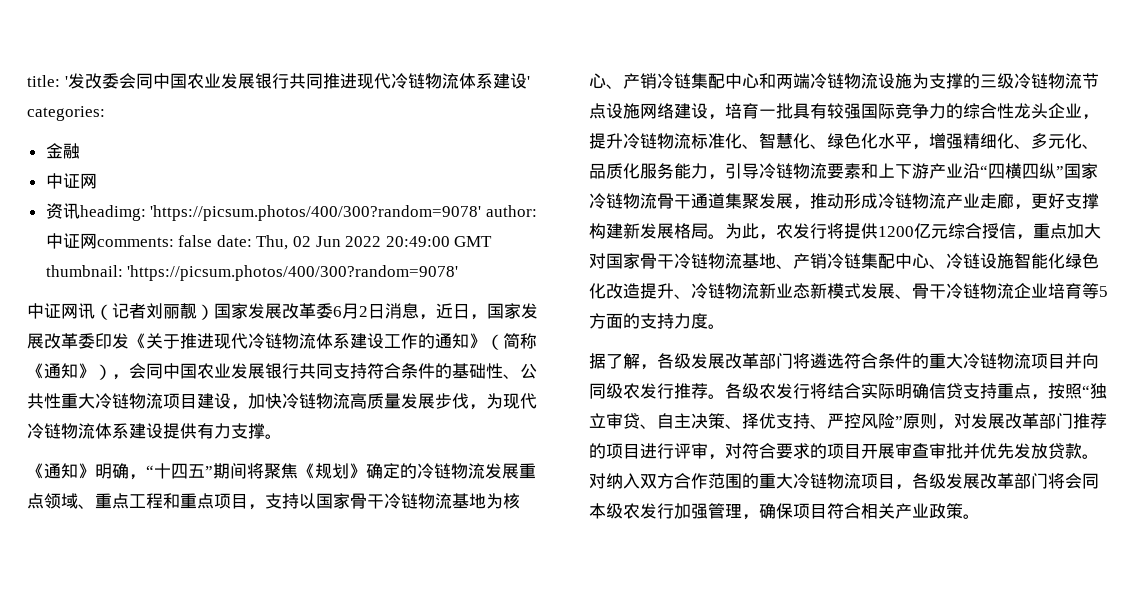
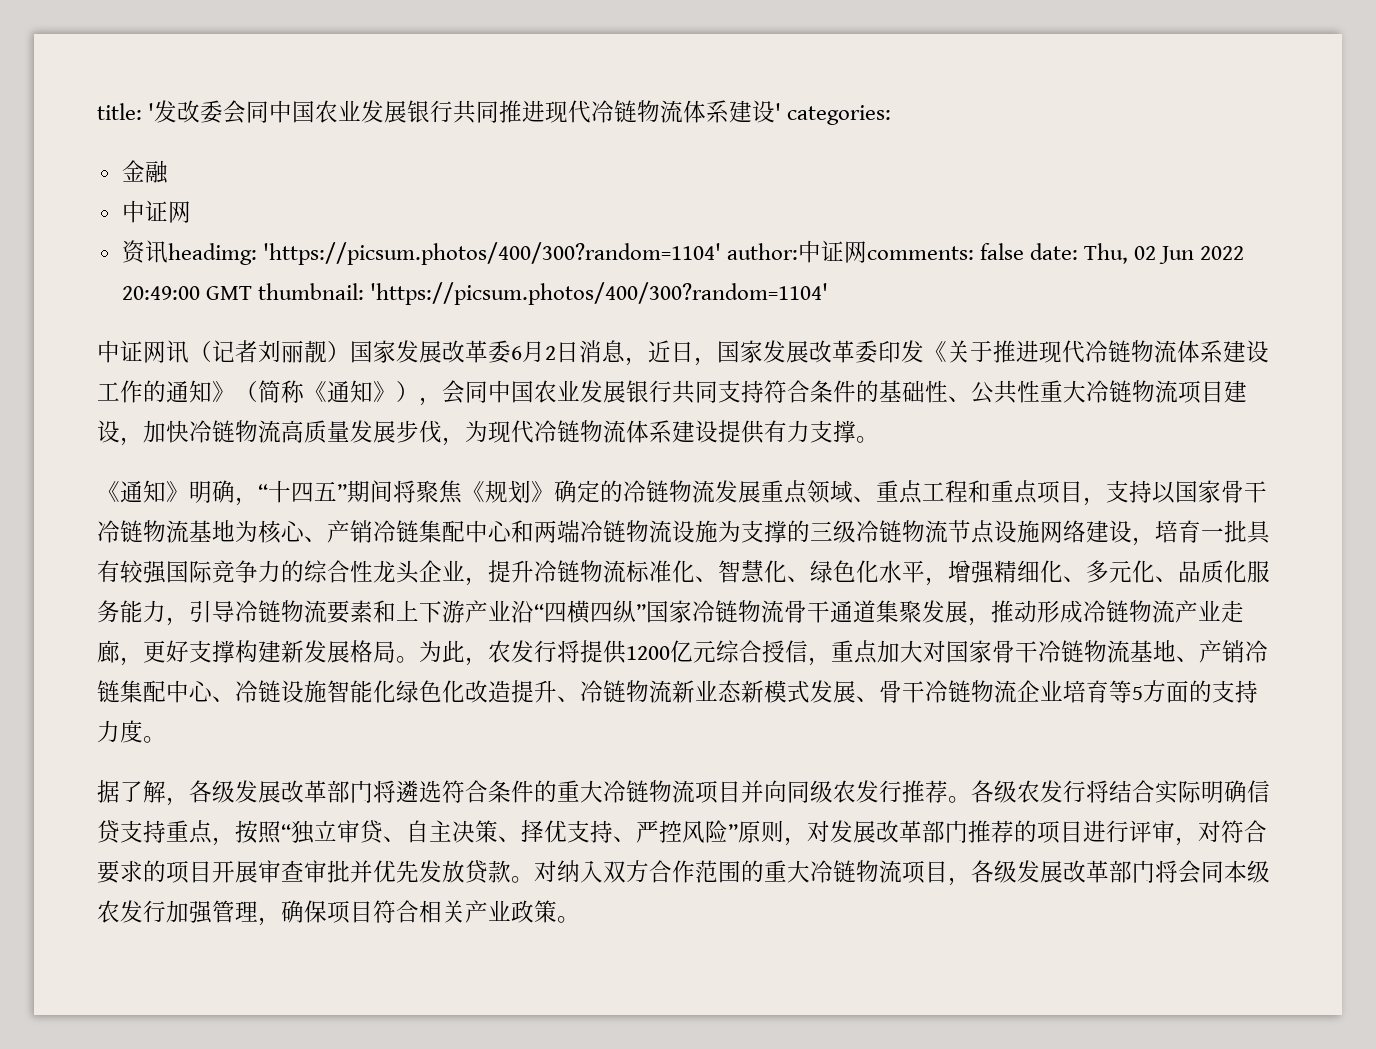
- 资讯headimg: 'https://picsum.photos/400/300?random=9078' author:中证网comments: false date: Thu, 02 Jun 2022 20:49:00 GMT thumbnail: 'https://picsum.photos/400/300?random=9078'
+ 资讯headimg: 'https://picsum.photos/400/300?random=1104' author:中证网comments: false date: Thu, 02 Jun 2022 20:49:00 GMT thumbnail: 'https://picsum.photos/400/300?random=1104'

